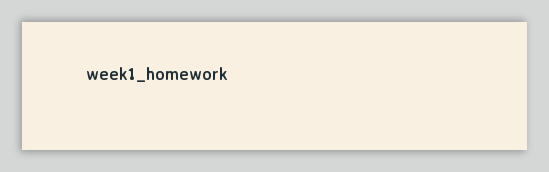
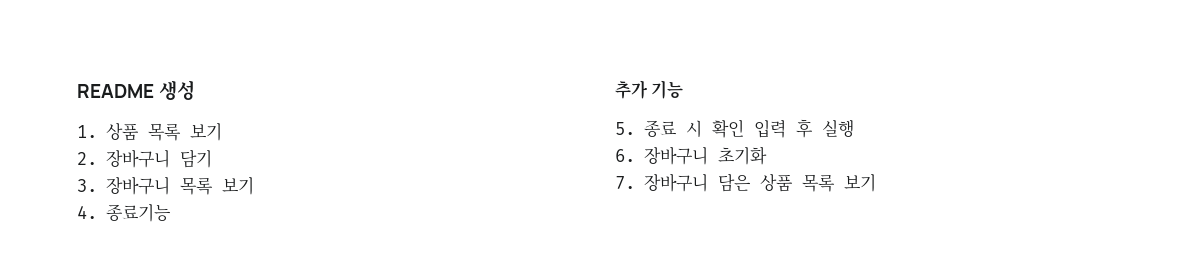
- week1_homework
+ README 생성
+ 1. 상품 목록 보기
+ 2. 장바구니 담기
+ 3. 장바구니 목록 보기
+ 4. 종료기능
+ 추가 기능
+ 5. 종료 시 확인 입력 후 실행
+ 6. 장바구니 초기화
+ 7. 장바구니 담은 상품 목록 보기

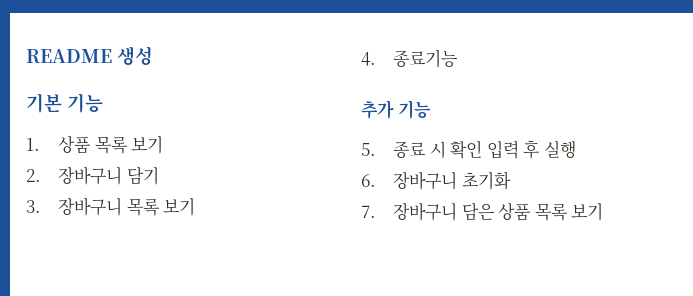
+ 기본 기능

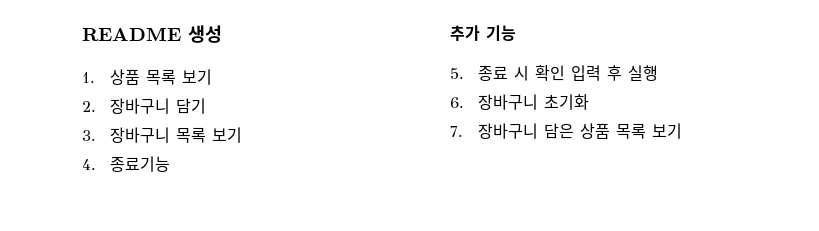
- 기본 기능

